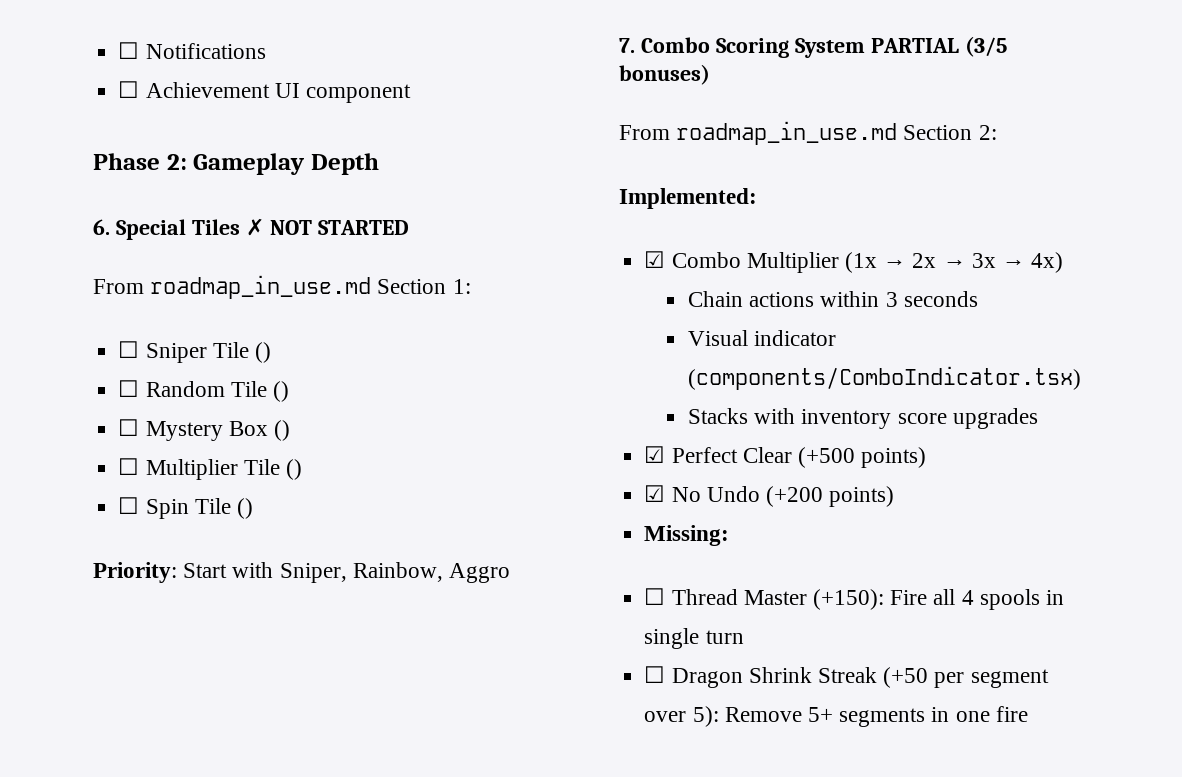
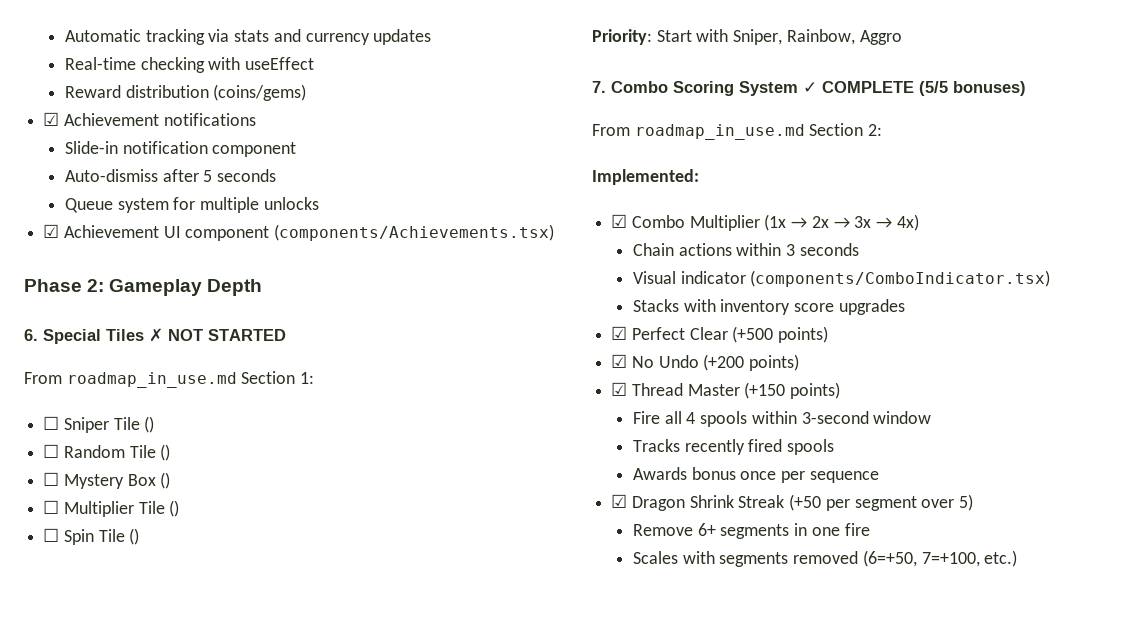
- ☐ Notifications
- ☐ Achievement UI component
+ Automatic tracking via stats and currency updates
+ Real-time checking with useEffect
+ Reward distribution (coins/gems)
+ ☑ Achievement notifications
+ Slide-in notification component
+ Auto-dismiss after 5 seconds
+ Queue system for multiple unlocks
+ ☑ Achievement UI component (components/Achievements.tsx)
- 7. Combo Scoring System PARTIAL (3/5 bonuses)
+ 7. Combo Scoring System ✓ COMPLETE (5/5 bonuses)
- Missing:
- ☐ Thread Master (+150): Fire all 4 spools in single turn
- ☐ Dragon Shrink Streak (+50 per segment over 5): Remove 5+ segments in one fire
+ ☑ Thread Master (+150 points)
+ Fire all 4 spools within 3-second window
+ Tracks recently fired spools
+ Awards bonus once per sequence
+ ☑ Dragon Shrink Streak (+50 per segment over 5)
+ Remove 6+ segments in one fire
+ Scales with segments removed (6=+50, 7=+100, etc.)

